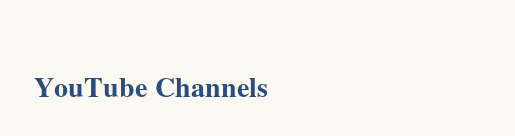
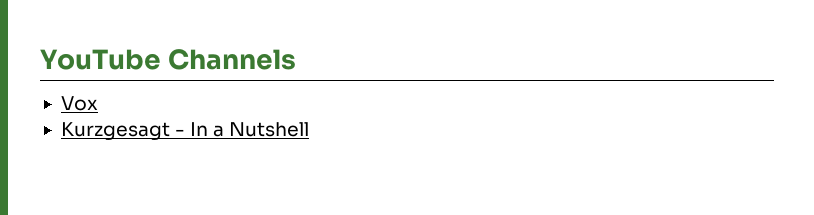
+ Vox
+ Kurzgesagt - In a Nutshell

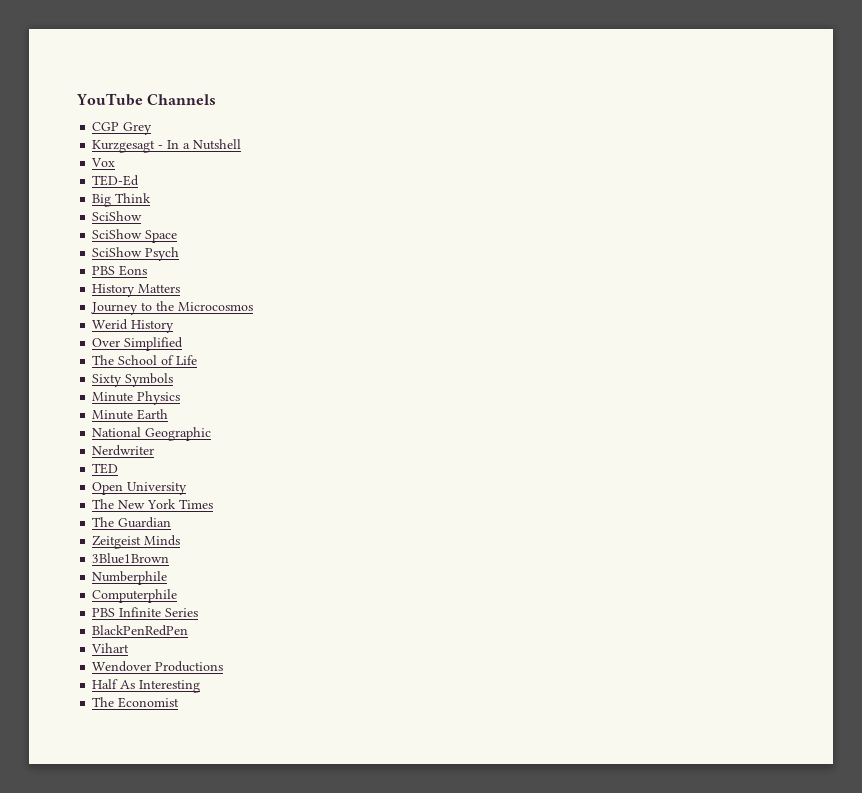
- Vox
+ CGP Grey
+ Vox
+ TED-Ed
+ Big Think
+ SciShow
+ SciShow Space
+ SciShow Psych
+ PBS Eons
+ History Matters
+ Journey to the Microcosmos
+ Werid History
+ Over Simplified
+ The School of Life
+ Sixty Symbols
+ Minute Physics
+ Minute Earth
+ National Geographic
+ Nerdwriter
+ TED
+ Open University
+ The New York Times
+ The Guardian
+ Zeitgeist Minds
+ 3Blue1Brown
+ Numberphile
+ Computerphile
+ PBS Infinite Series
+ BlackPenRedPen
+ Vihart
+ Wendover Productions
+ Half As Interesting
+ The Economist

